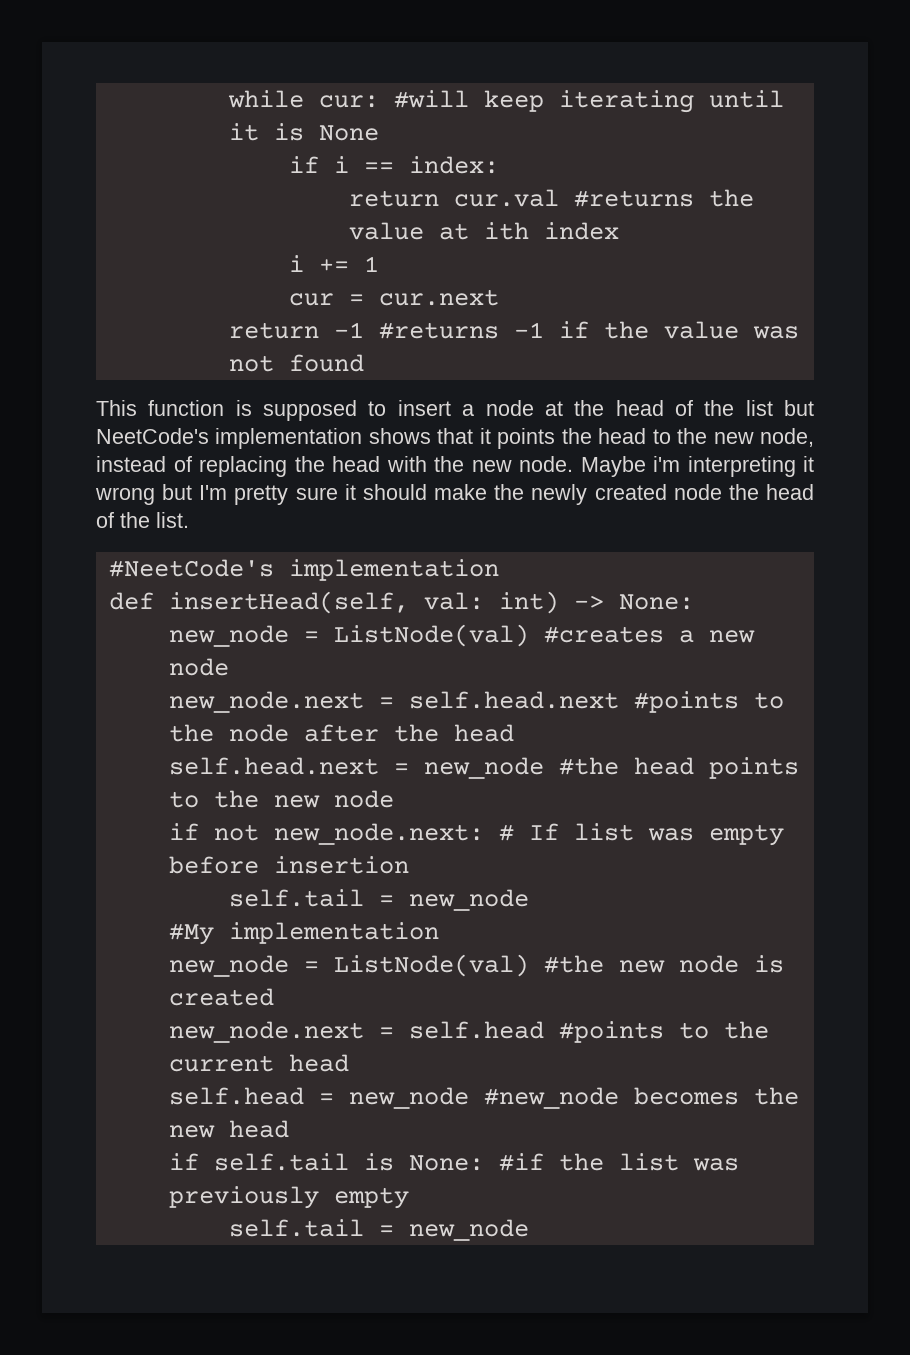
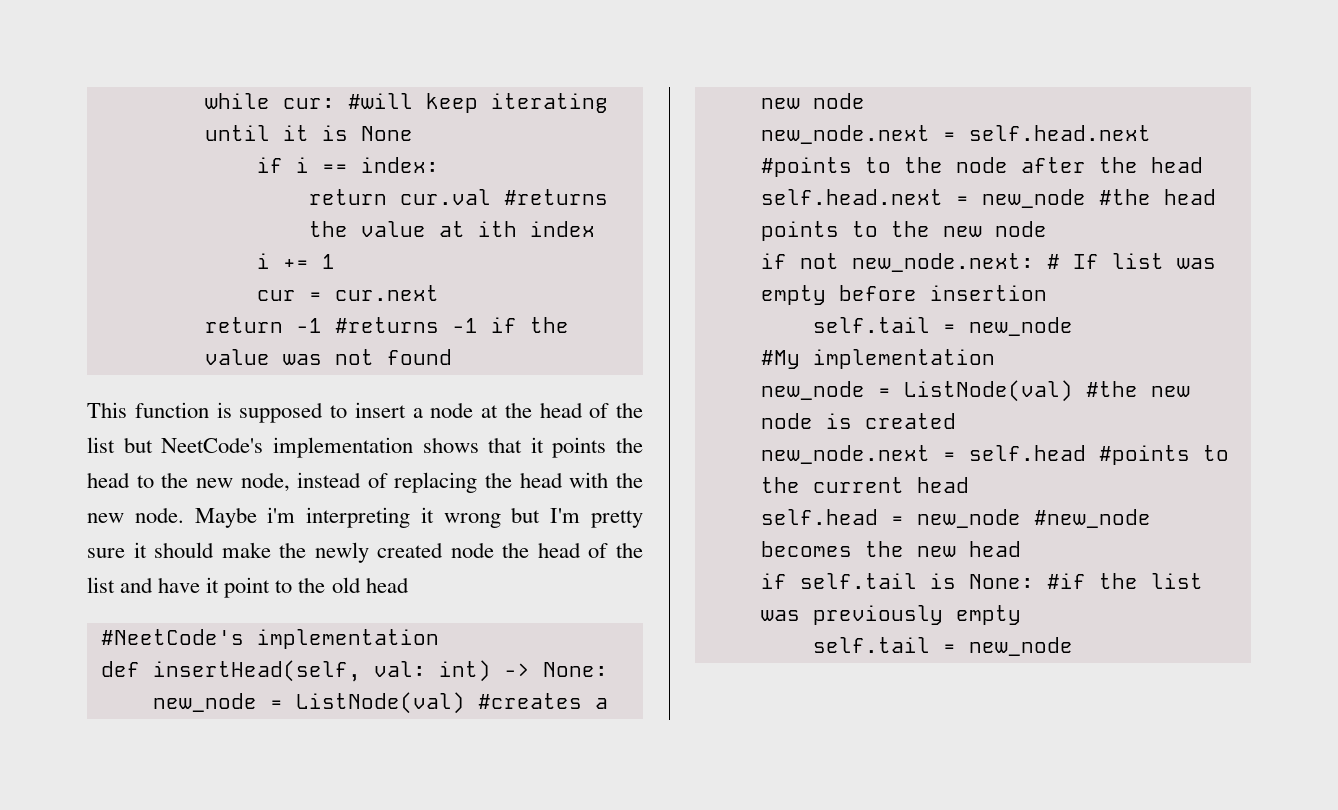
- Maybe i'm interpreting it wrong but I'm pretty sure it should make the newly created node the head of the list.
+ Maybe i'm interpreting it wrong but I'm pretty sure it should make the newly created node the head of the list and have it point to the old head

